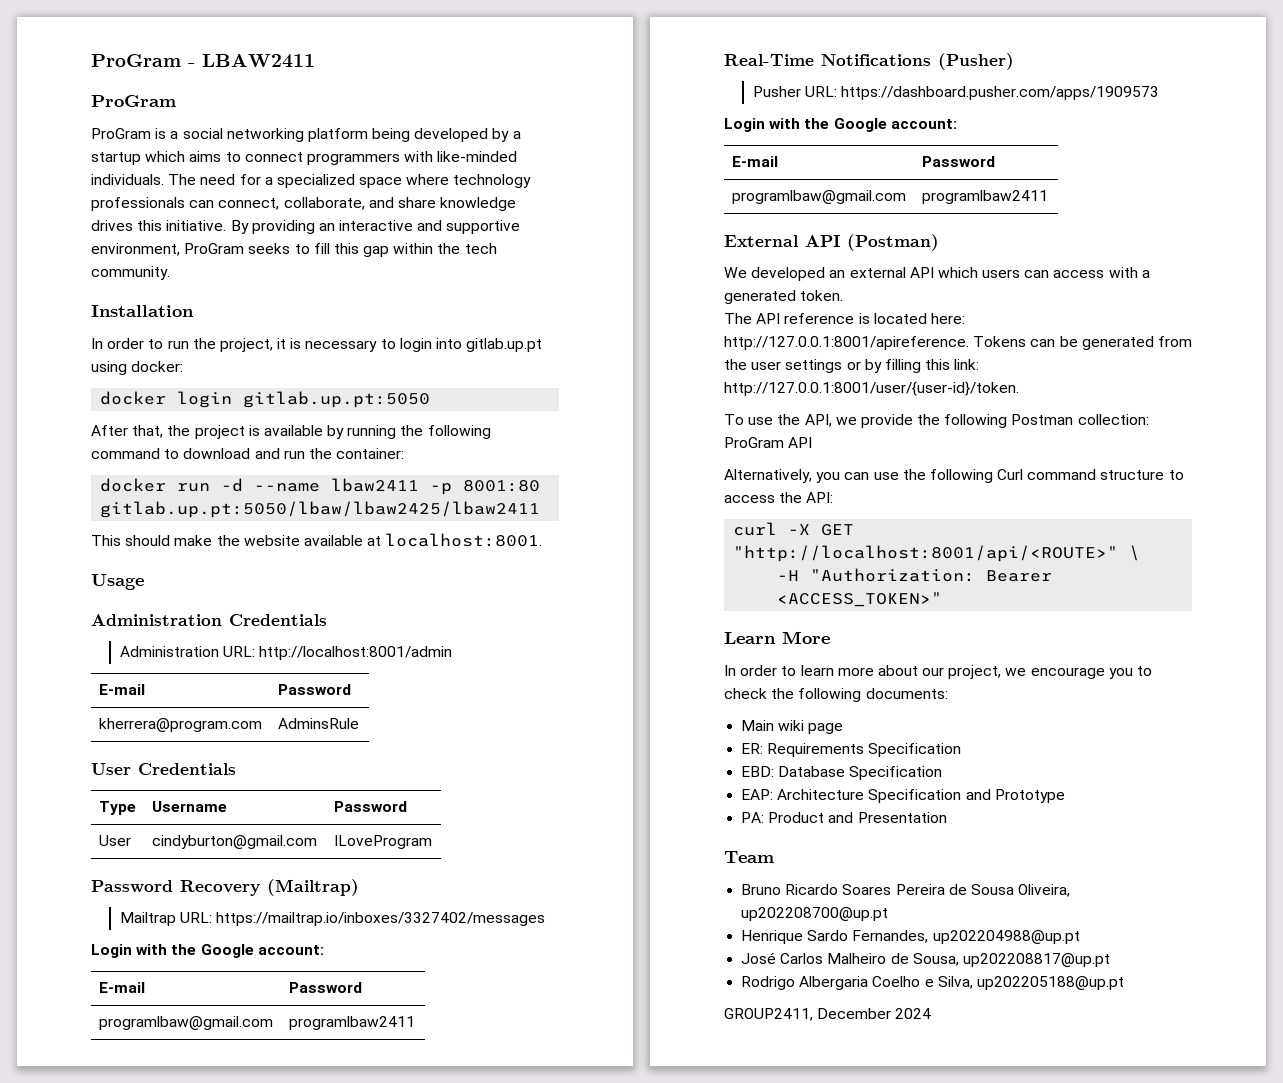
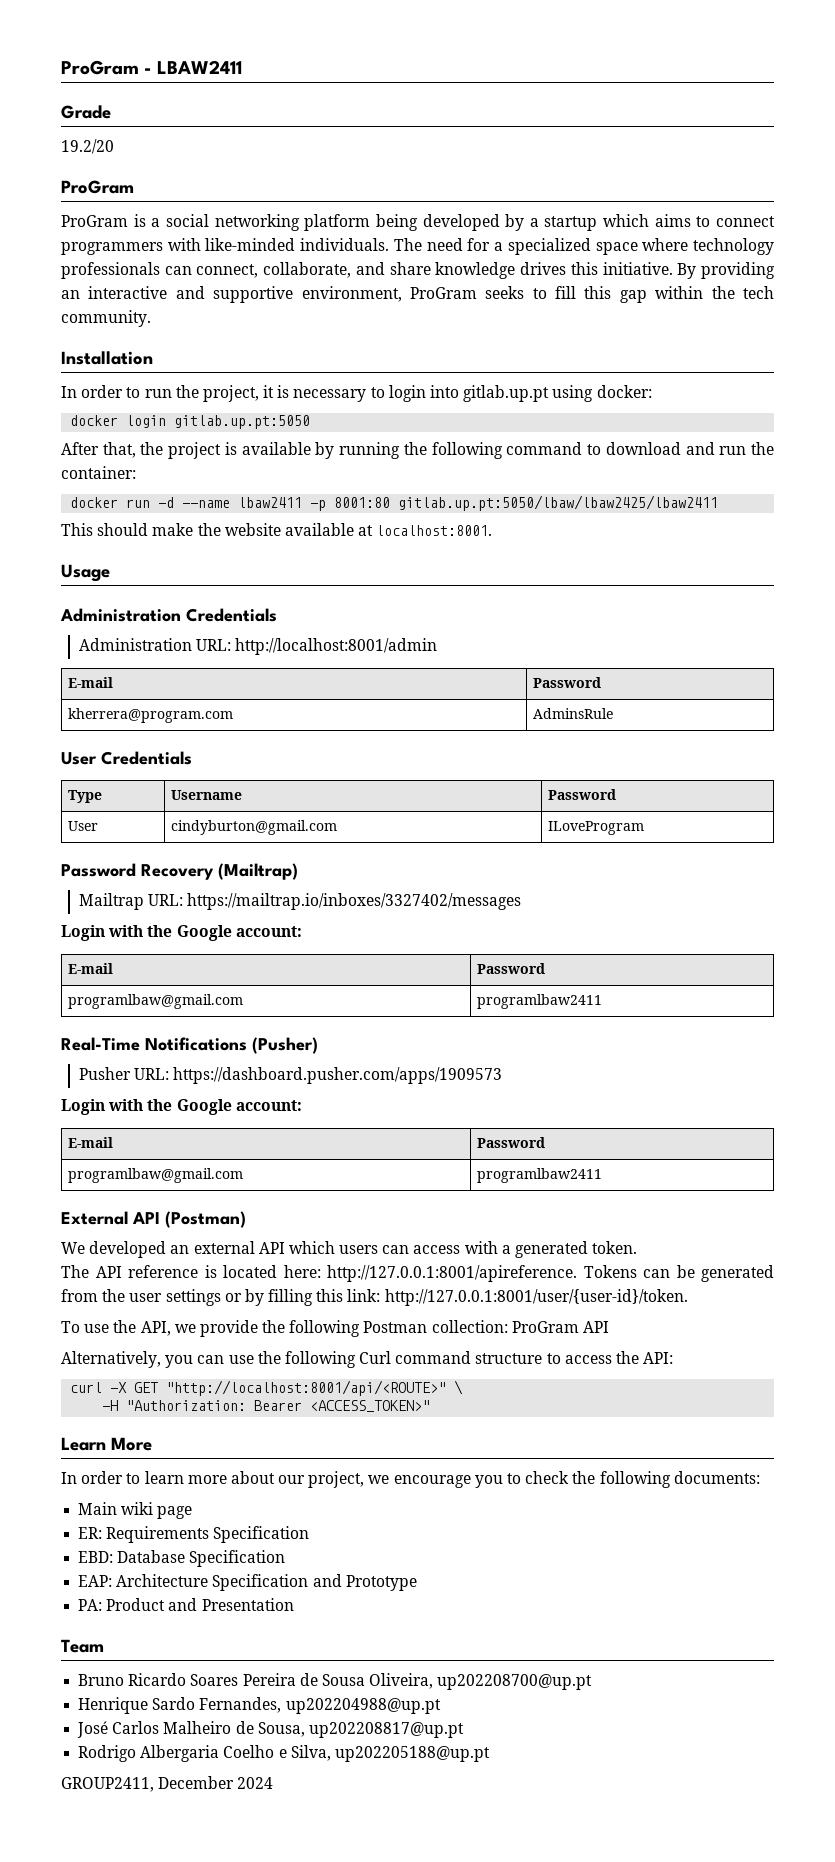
+ Grade
+ 19.2/20

